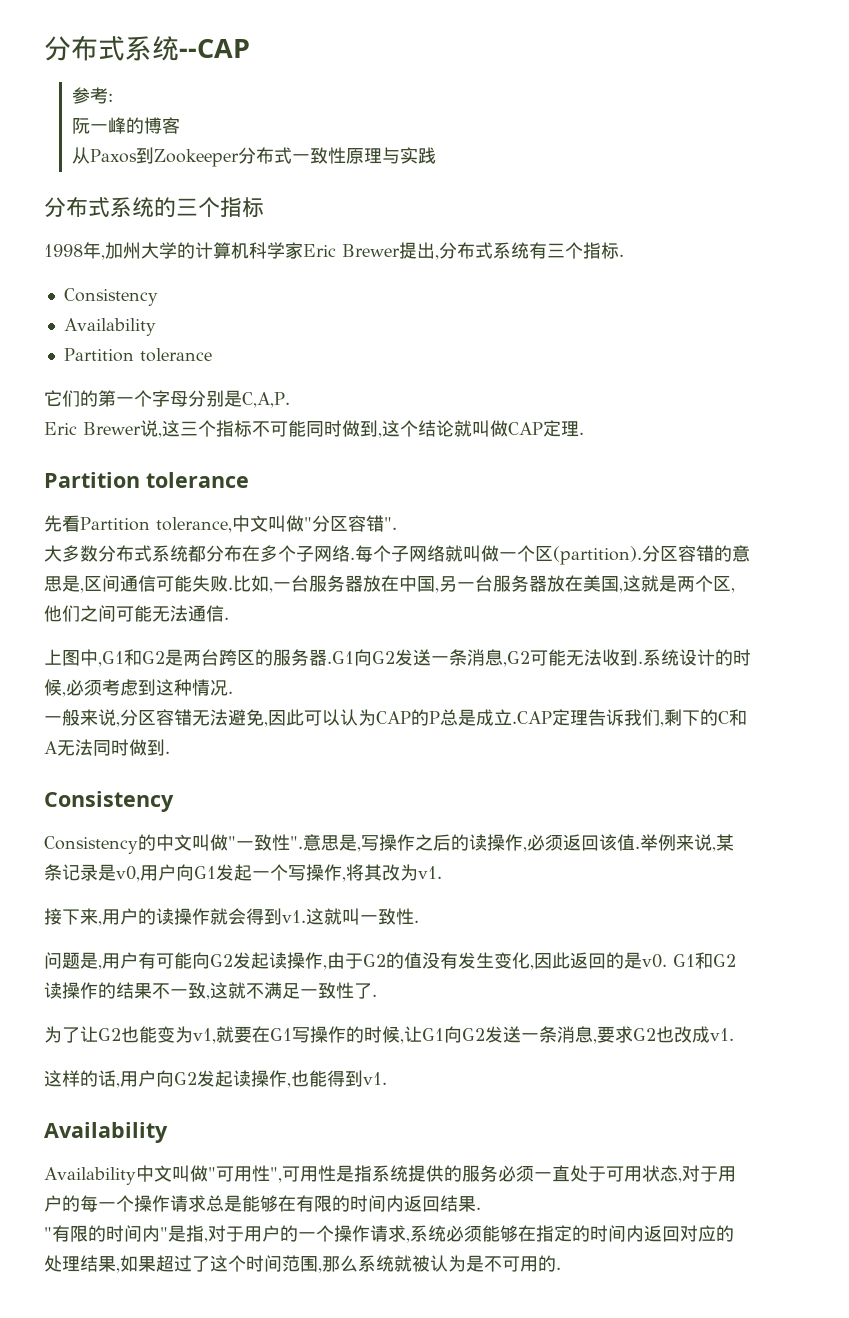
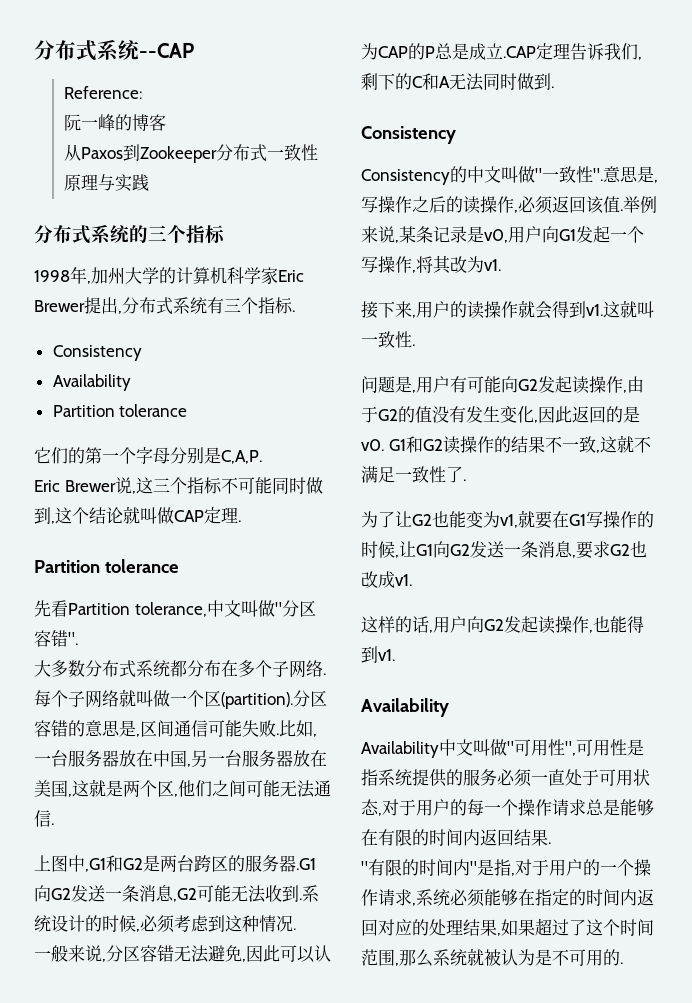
- 参考:
+ Reference:

